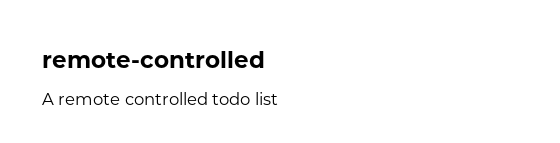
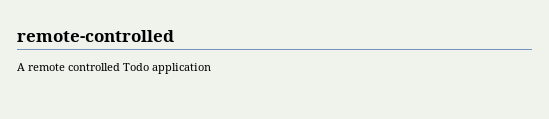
- A remote controlled todo list
+ A remote controlled Todo application

